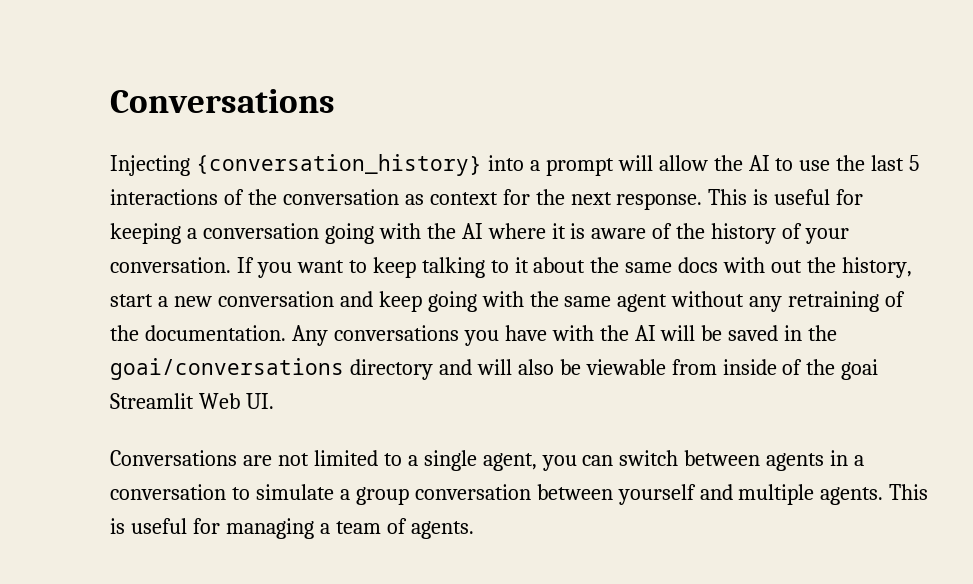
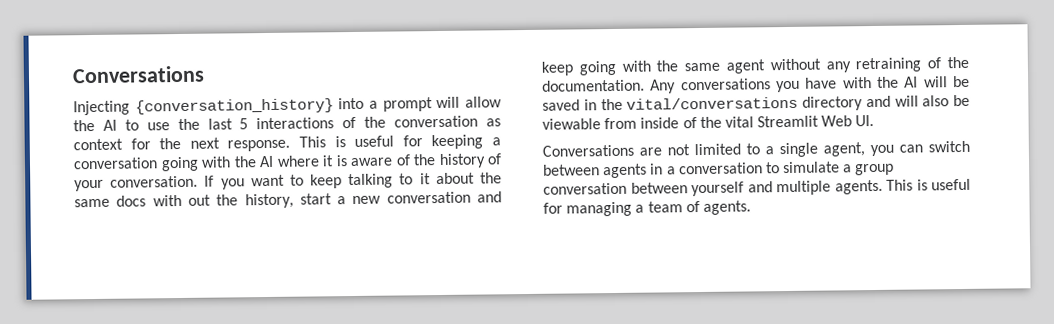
- Any conversations you have with the AI will be saved in the goai/conversations directory and will also be viewable from inside of the goai Streamlit Web UI.
+ Any conversations you have with the AI will be saved in the vital/conversations directory and will also be viewable from inside of the vital Streamlit Web UI.

